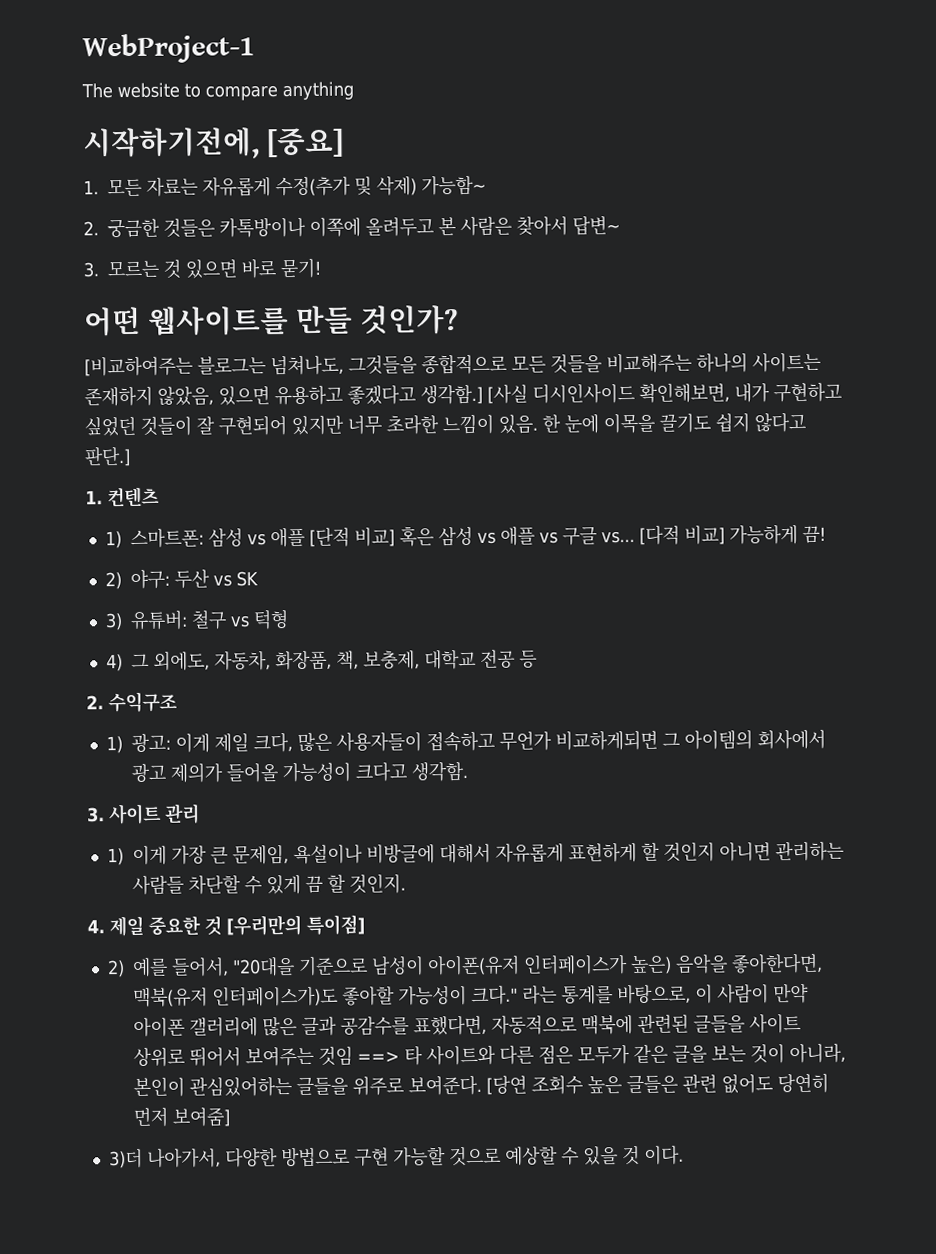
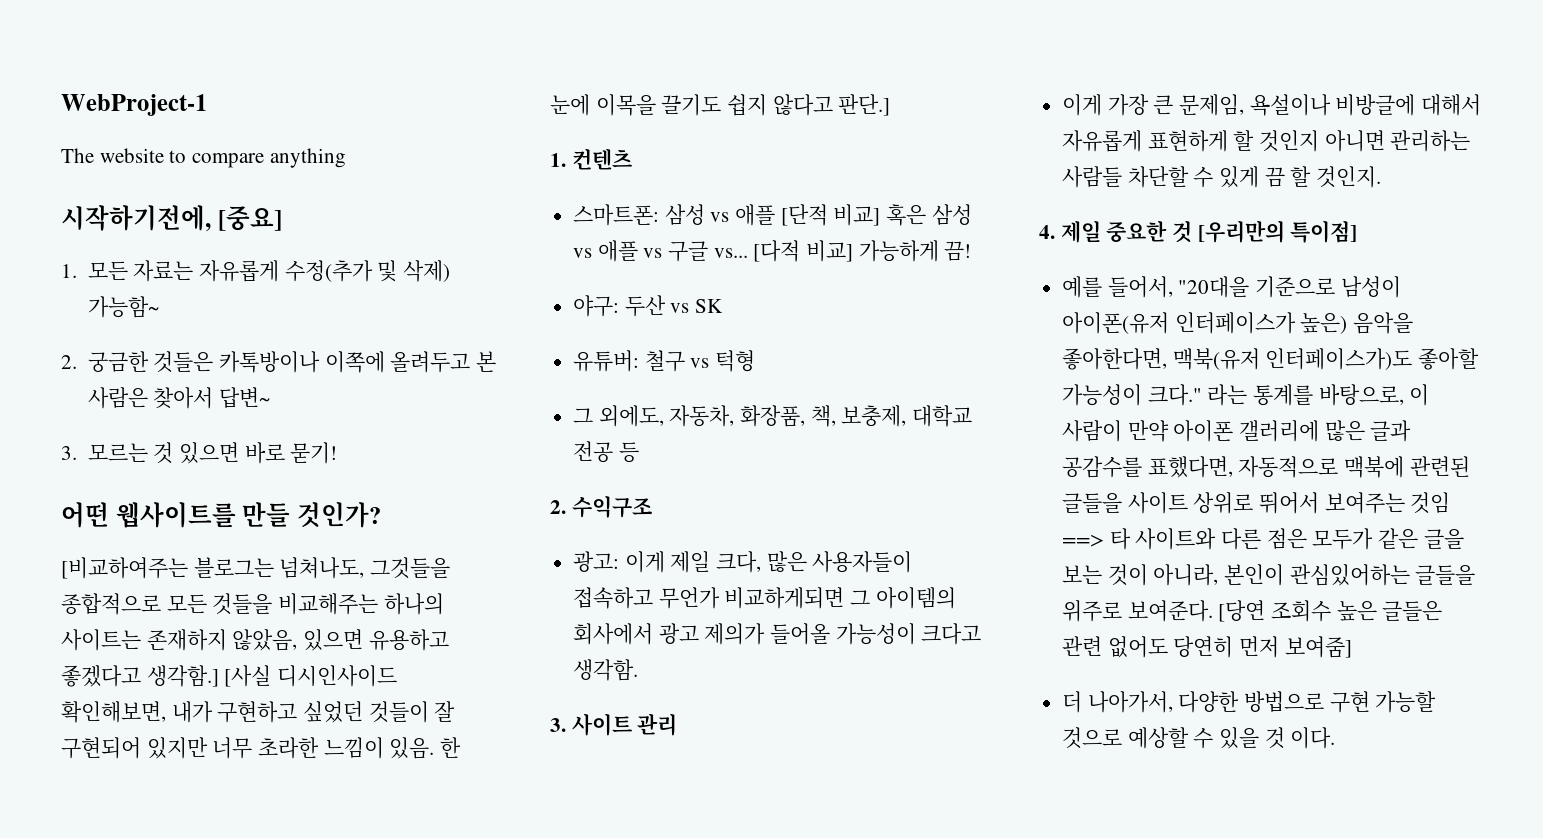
- 1) 스마트폰: 삼성 vs 애플 [단적 비교] 혹은 삼성 vs 애플 vs 구글 vs...
+ 스마트폰: 삼성 vs 애플 [단적 비교] 혹은 삼성 vs 애플 vs 구글 vs...
- 2) 야구: 두산 vs SK
+ 야구: 두산 vs SK
- 3) 유튜버: 철구 vs 턱형
+ 유튜버: 철구 vs 턱형
- 4) 그 외에도, 자동차, 화장품, 책, 보충제, 대학교 전공 등
+ 그 외에도, 자동차, 화장품, 책, 보충제, 대학교 전공 등
- 1) 광고: 이게 제일 크다, 많은 사용자들이 접속하고 무언가 비교하게되면 그 아이템의 회사에서 광고 제의가 들어올 가능성이 크다고 생각함.
+ 광고: 이게 제일 크다, 많은 사용자들이 접속하고 무언가 비교하게되면 그 아이템의 회사에서 광고 제의가 들어올 가능성이 크다고 생각함.
- 1) 이게 가장 큰 문제임, 욕설이나 비방글에 대해서 자유롭게 표현하게 할 것인지 아니면 관리하는 사람들 차단할 수 있게 끔 할 것인지.
+ 이게 가장 큰 문제임, 욕설이나 비방글에 대해서 자유롭게 표현하게 할 것인지 아니면 관리하는 사람들 차단할 수 있게 끔 할 것인지.
- 2) 예를 들어서, "20대을 기준으로 남성이 아이폰(유저 인터페이스가 높은) 음악을 좋아한다면, 맥북(유저 인터페이스가)도 좋아할 가능성이 크다."
+ 예를 들어서, "20대을 기준으로 남성이 아이폰(유저 인터페이스가 높은) 음악을 좋아한다면, 맥북(유저 인터페이스가)도 좋아할 가능성이 크다."
- 3)더 나아가서, 다양한 방법으로 구현 가능할 것으로 예상할 수 있을 것 이다.
+ 더 나아가서, 다양한 방법으로 구현 가능할 것으로 예상할 수 있을 것 이다.

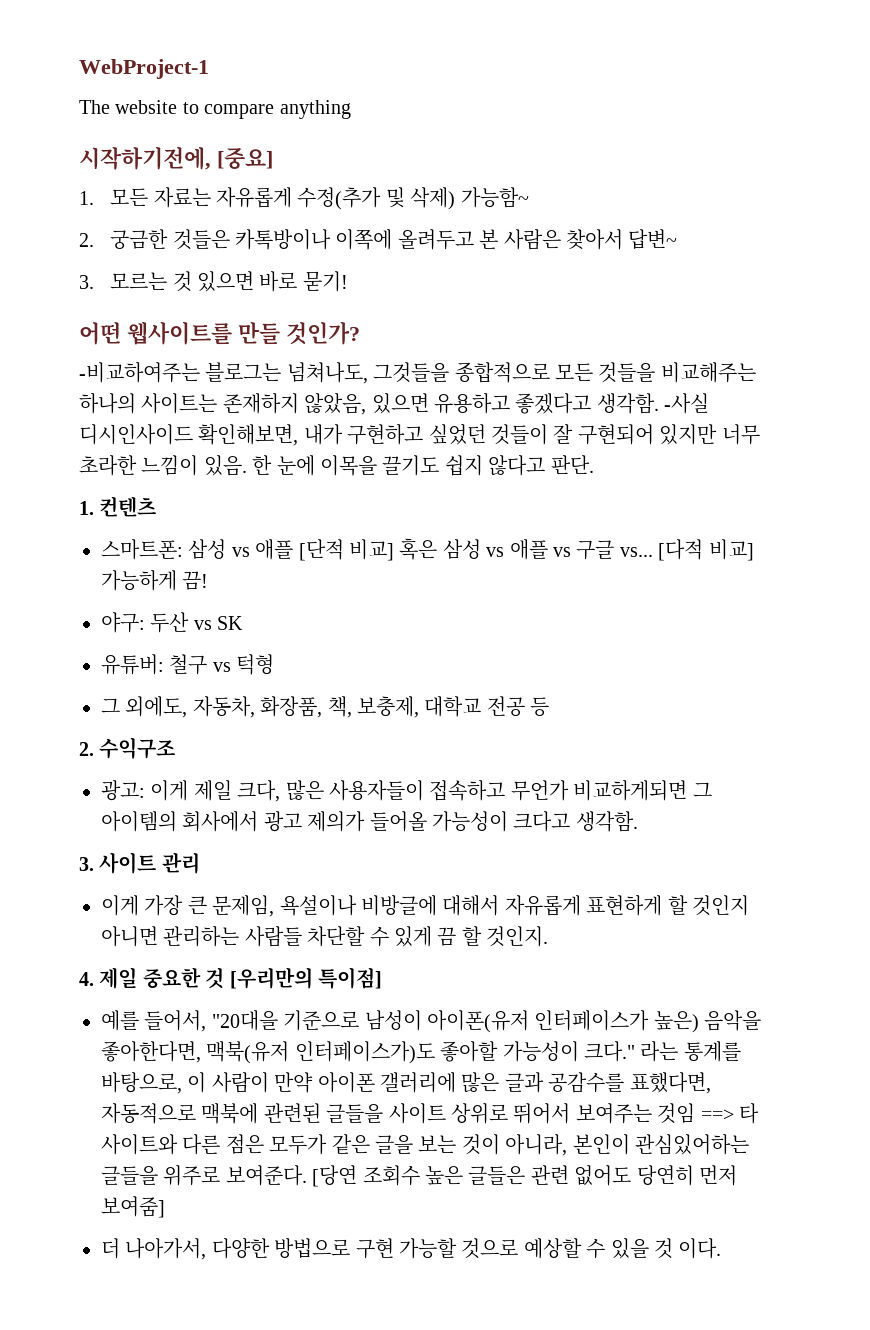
- [비교하여주는 블로그는 넘쳐나도, 그것들을 종합적으로 모든 것들을 비교해주는 하나의 사이트는 존재하지 않았음, 있으면 유용하고 좋겠다고 생각함.] [사실 디시인사이드 확인해보면, 내가 구현하고 싶었던 것들이 잘 구현되어 있지만 너무 초라한 느낌이 있음.
+ -비교하여주는 블로그는 넘쳐나도, 그것들을 종합적으로 모든 것들을 비교해주는 하나의 사이트는 존재하지 않았음, 있으면 유용하고 좋겠다고 생각함. -사실 디시인사이드 확인해보면, 내가 구현하고 싶었던 것들이 잘 구현되어 있지만 너무 초라한 느낌이 있음.
- 한 눈에 이목을 끌기도 쉽지 않다고 판단.]
+ 한 눈에 이목을 끌기도 쉽지 않다고 판단.

